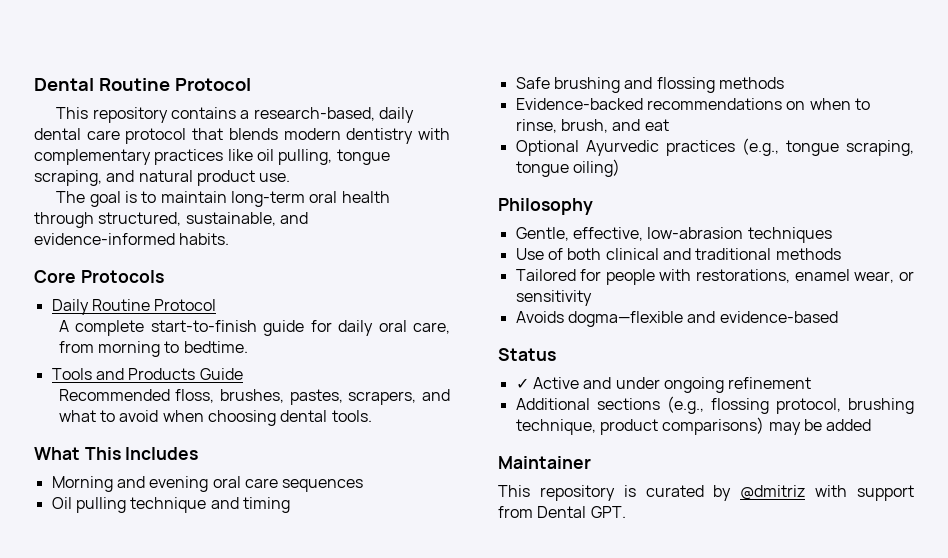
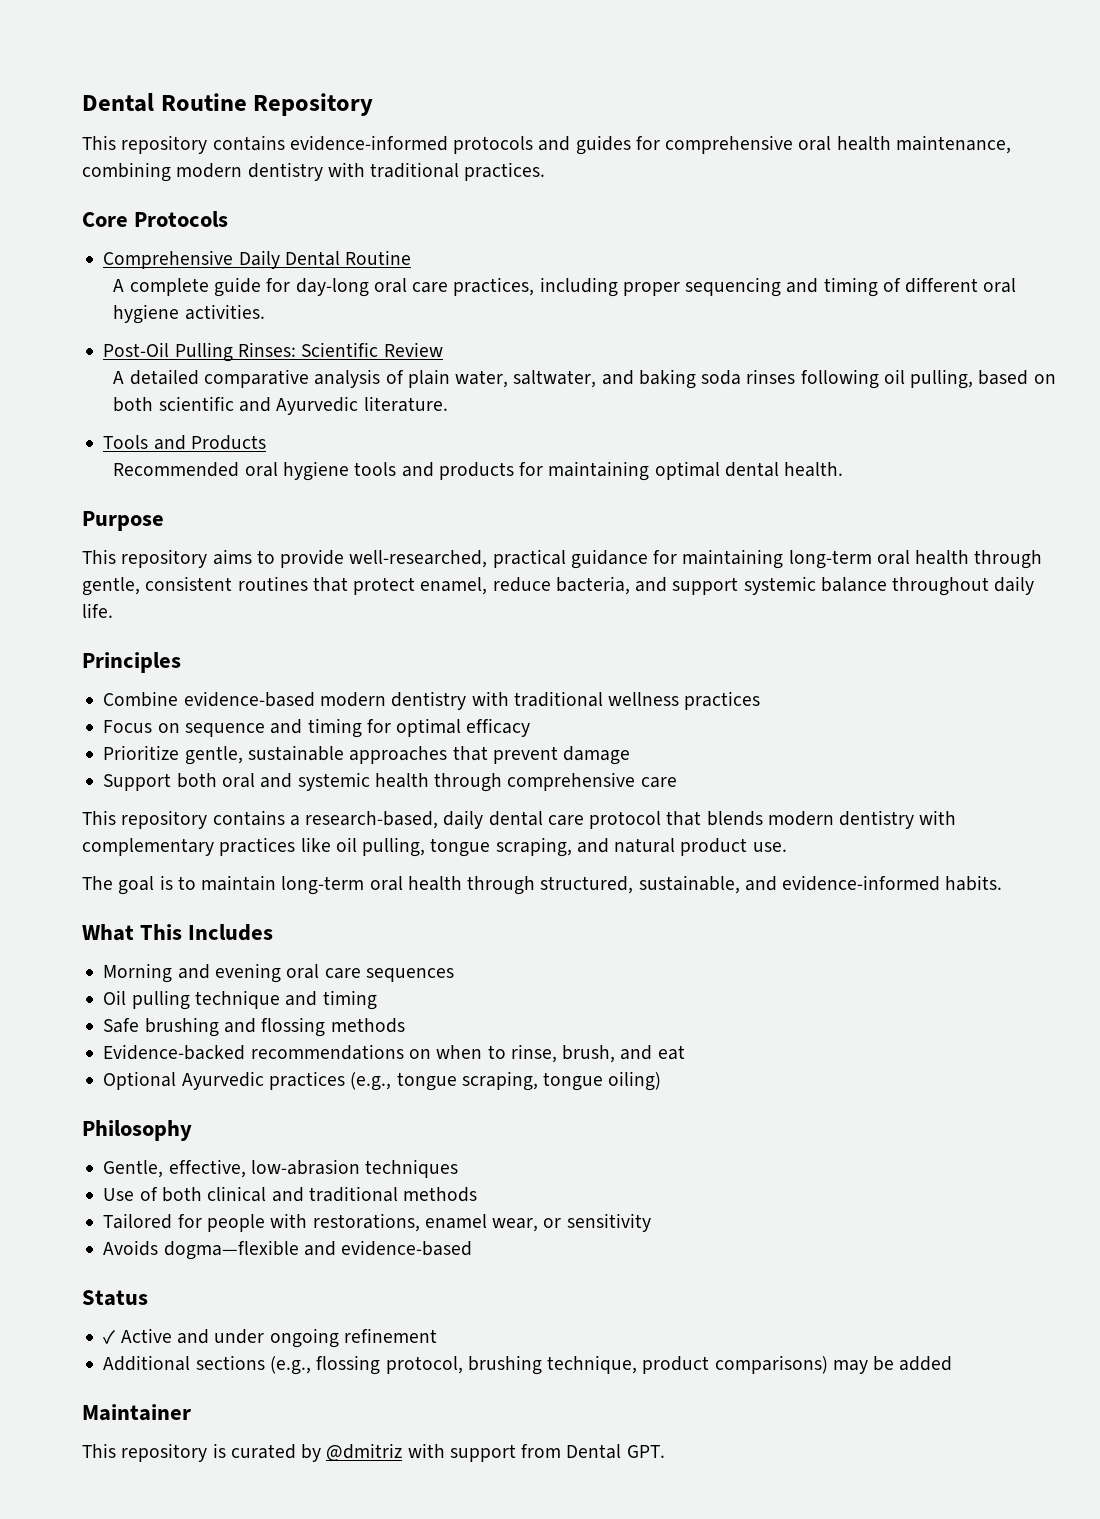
- Dental Routine Protocol
+ Dental Routine Repository
+ This repository contains evidence-informed protocols and guides for comprehensive oral health maintenance, combining modern dentistry with traditional practices.
+ Core Protocols
+ Comprehensive Daily Dental Routine
+ A complete guide for day-long oral care practices, including proper sequencing and timing of different oral hygiene activities.
+ Post-Oil Pulling Rinses: Scientific Review
+ A detailed comparative analysis of plain water, saltwater, and baking soda rinses following oil pulling, based on both scientific and Ayurvedic literature.
+ Tools and Products
+ Recommended oral hygiene tools and products for maintaining optimal dental health.
+ Purpose
+ This repository aims to provide well-researched, practical guidance for maintaining long-term oral health through gentle, consistent routines that protect enamel, reduce bacteria, and support systemic balance throughout daily life.
+ Principles
+ Combine evidence-based modern dentistry with traditional wellness practices
+ Focus on sequence and timing for optimal efficacy
+ Prioritize gentle, sustainable approaches that prevent damage
+ Support both oral and systemic health through comprehensive care
- Core Protocols
- Daily Routine Protocol
- A complete start-to-finish guide for daily oral care, from morning to bedtime.
- Tools and Products Guide
- Recommended floss, brushes, pastes, scrapers, and what to avoid when choosing dental tools.

